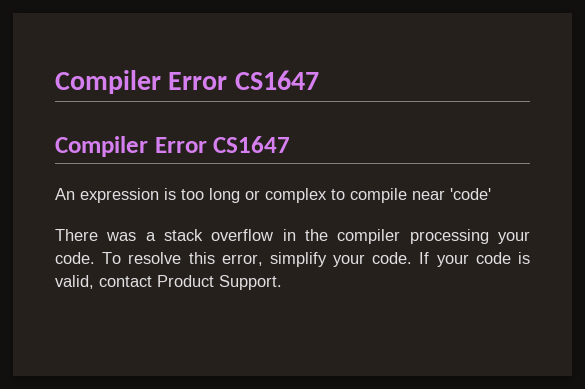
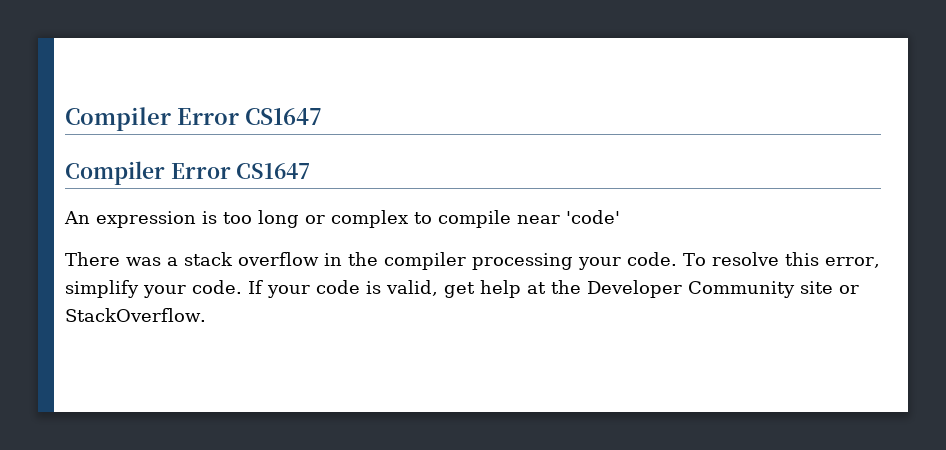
- If your code is valid, contact Product Support.
+ If your code is valid, get help at the Developer Community site or StackOverflow.

